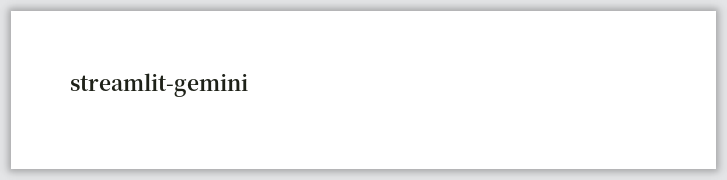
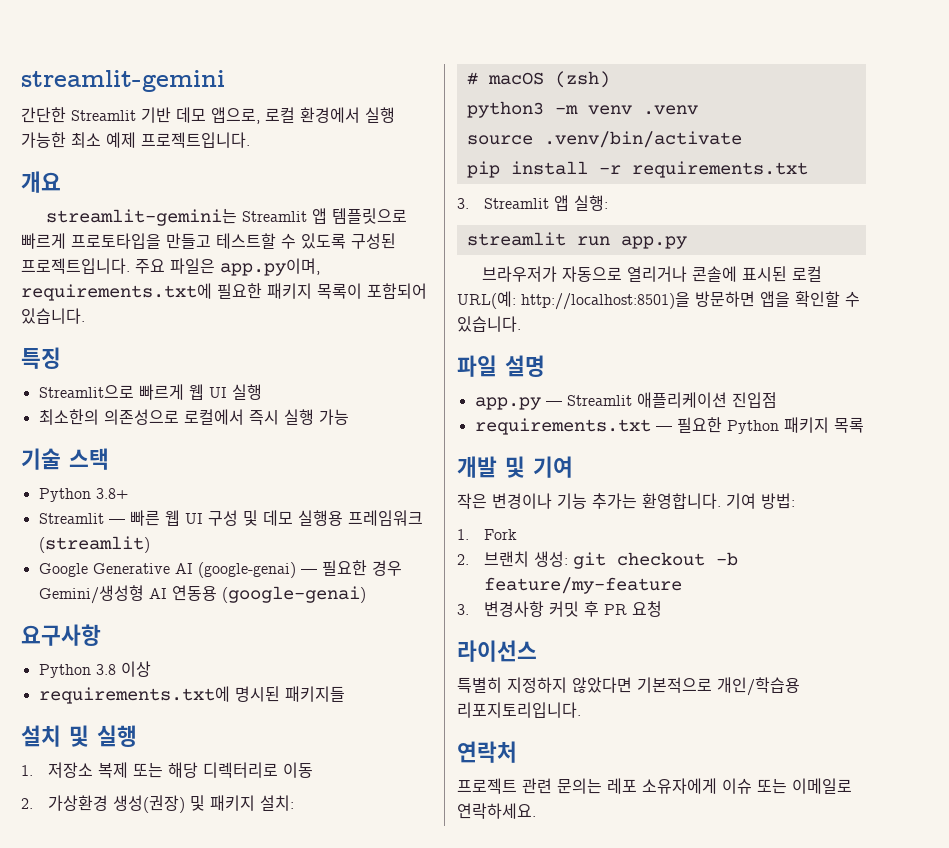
+ 간단한 Streamlit 기반 데모 앱으로, 로컬 환경에서 실행 가능한 최소 예제 프로젝트입니다.
+ 개요
+ streamlit-gemini는 Streamlit 앱 템플릿으로 빠르게 프로토타입을 만들고 테스트할 수 있도록 구성된 프로젝트입니다. 주요 파일은 app.py이며, requirements.txt에 필요한 패키지 목록이 포함되어 있습니다.
+ 특징
+ Streamlit으로 빠르게 웹 UI 실행
+ 최소한의 의존성으로 로컬에서 즉시 실행 가능
+ 기술 스택
+ Python 3.8+
+ Streamlit — 빠른 웹 UI 구성 및 데모 실행용 프레임워크 (streamlit)
+ Google Generative AI (google-genai) — 필요한 경우 Gemini/생성형 AI 연동용 (google-genai)
+ 요구사항
+ Python 3.8 이상
+ requirements.txt에 명시된 패키지들
+ 설치 및 실행
+ 1. 저장소 복제 또는 해당 디렉터리로 이동
+ 2. 가상환경 생성(권장) 및 패키지 설치:
+ # macOS (zsh)
+ python3 -m venv .venv
+ source .venv/bin/activate
+ pip install -r requirements.txt
+ 3. Streamlit 앱 실행:
+ streamlit run app.py
+ 브라우저가 자동으로 열리거나 콘솔에 표시된 로컬 URL(예: http://localhost:8501)을 방문하면 앱을 확인할 수 있습니다.
+ 파일 설명
+ app.py — Streamlit 애플리케이션 진입점
+ requirements.txt — 필요한 Python 패키지 목록
+ 개발 및 기여
+ 작은 변경이나 기능 추가는 환영합니다. 기여 방법:
+ 1. Fork
+ 2. 브랜치 생성: git checkout -b feature/my-feature
+ 3. 변경사항 커밋 후 PR 요청
+ 라이선스
+ 특별히 지정하지 않았다면 기본적으로 개인/학습용 리포지토리입니다.
+ 연락처
+ 프로젝트 관련 문의는 레포 소유자에게 이슈 또는 이메일로 연락하세요.

